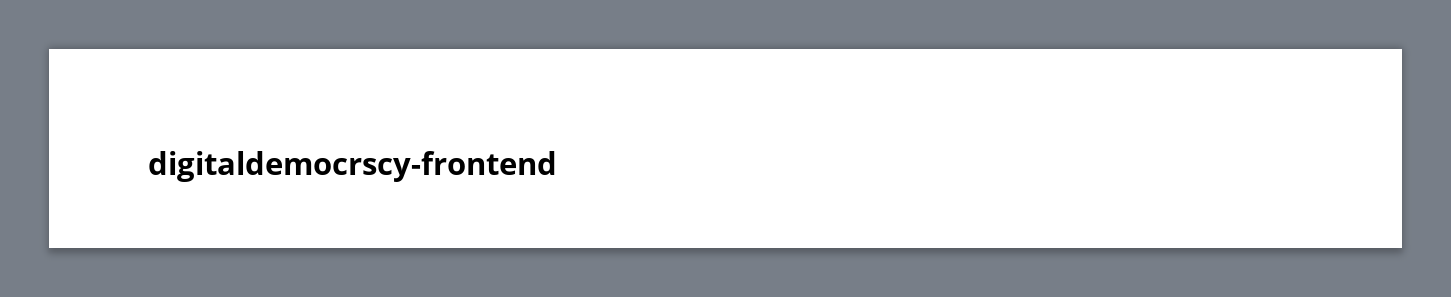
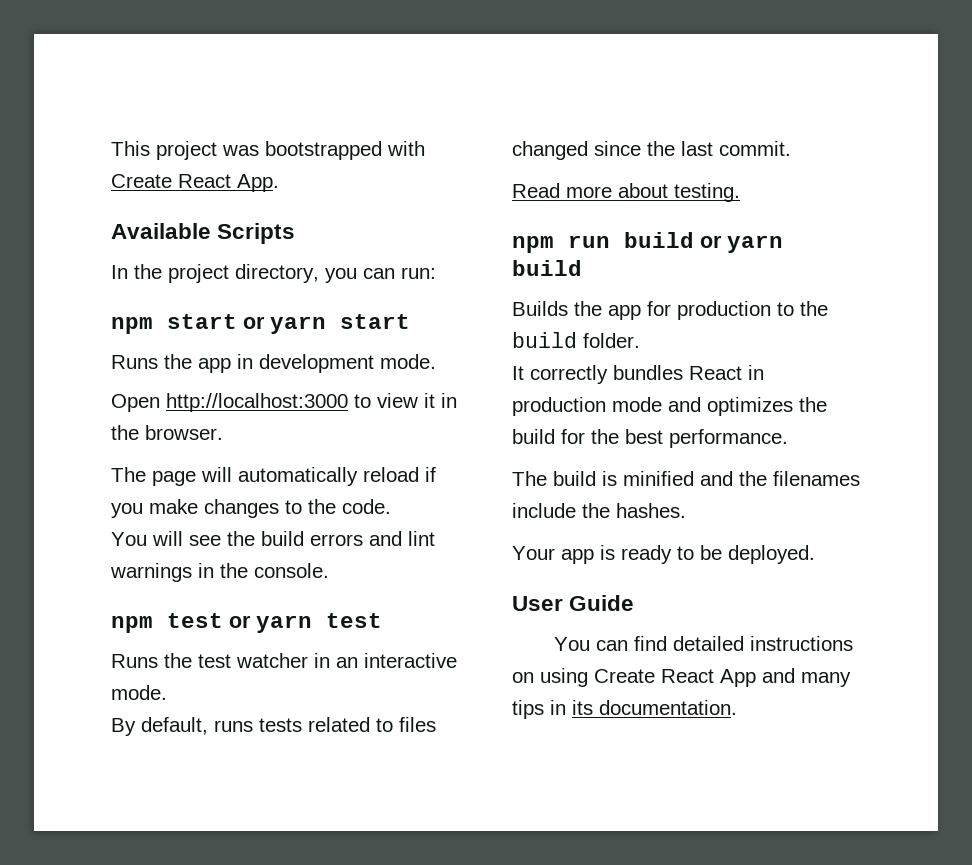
- digitaldemocrscy-frontend
+ This project was bootstrapped with Create React App.
+ Available Scripts
+ In the project directory, you can run:
+ npm start or yarn start
+ Runs the app in development mode.
+ Open http://localhost:3000 to view it in the browser.
+ The page will automatically reload if you make changes to the code.
+ You will see the build errors and lint warnings in the console.
+ npm test or yarn test
+ Runs the test watcher in an interactive mode.
+ By default, runs tests related to files changed since the last commit.
+ Read more about testing.
+ npm run build or yarn build
+ Builds the app for production to the build folder.
+ It correctly bundles React in production mode and optimizes the build for the best performance.
+ The build is minified and the filenames include the hashes.
+ Your app is ready to be deployed.
+ User Guide
+ You can find detailed instructions on using Create React App and many tips in its documentation.

